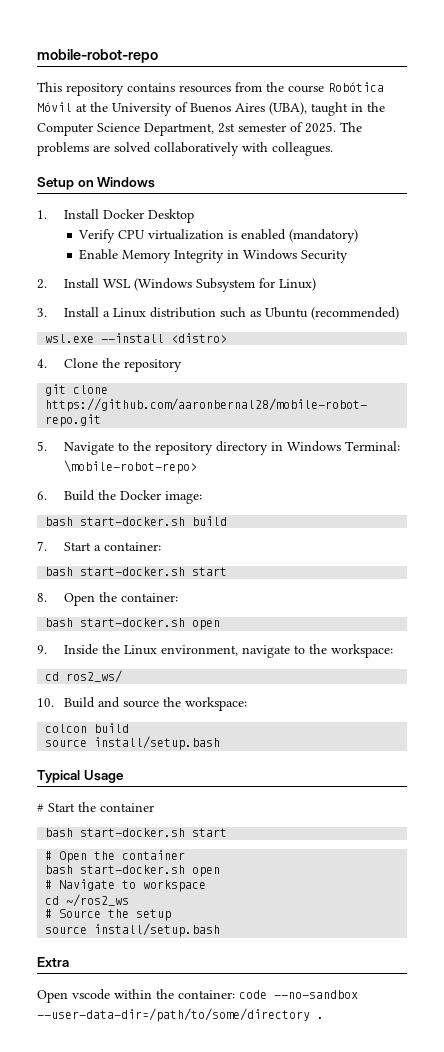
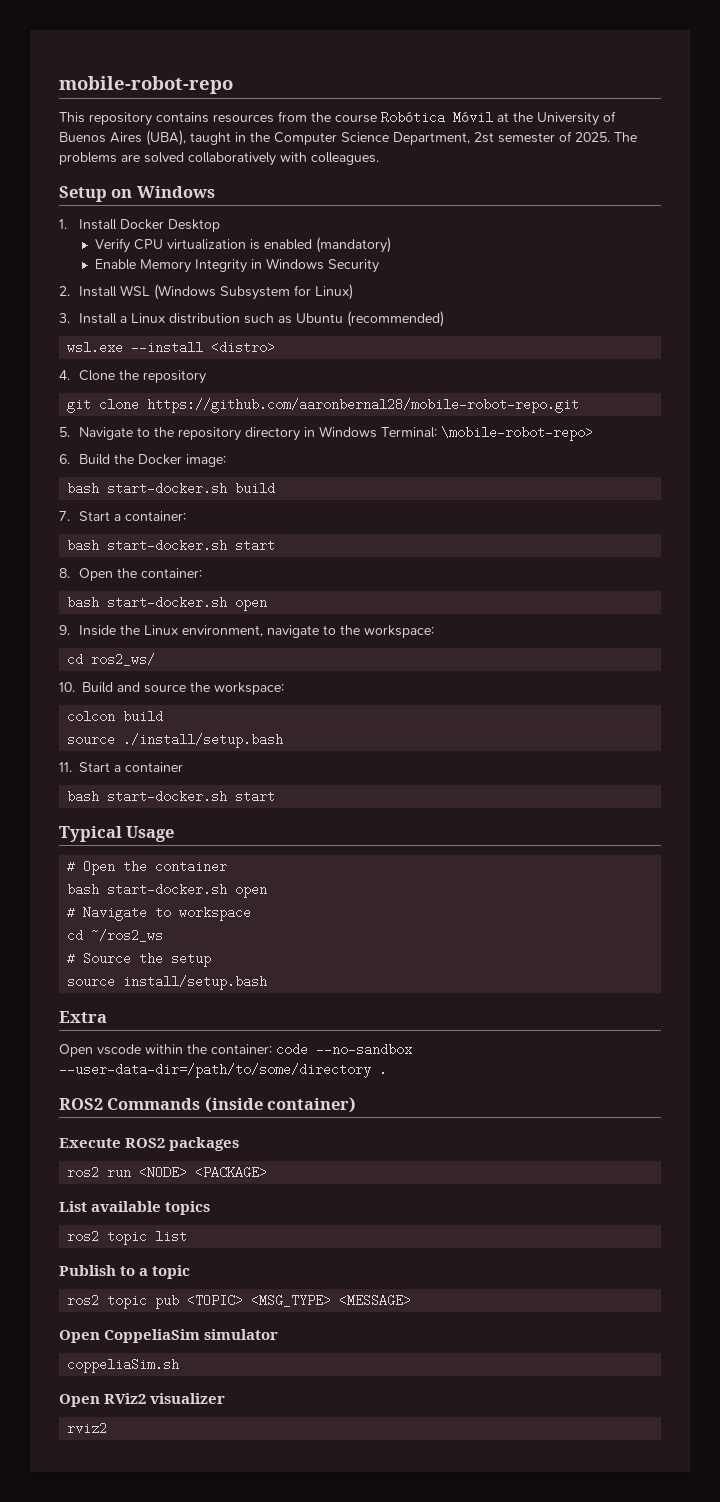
  colcon build
- source install/setup.bash
- Typical Usage
- # Start the container
+ source ./install/setup.bash
+ 11. Start a container
+ Typical Usage
+ ROS2 Commands (inside container)
+ Execute ROS2 packages
+ ros2 run <NODE> <PACKAGE>
+ List available topics
+ ros2 topic list
+ Publish to a topic
+ ros2 topic pub <TOPIC> <MSG_TYPE> <MESSAGE>
+ Open CoppeliaSim simulator
+ coppeliaSim.sh
+ Open RViz2 visualizer
+ rviz2

